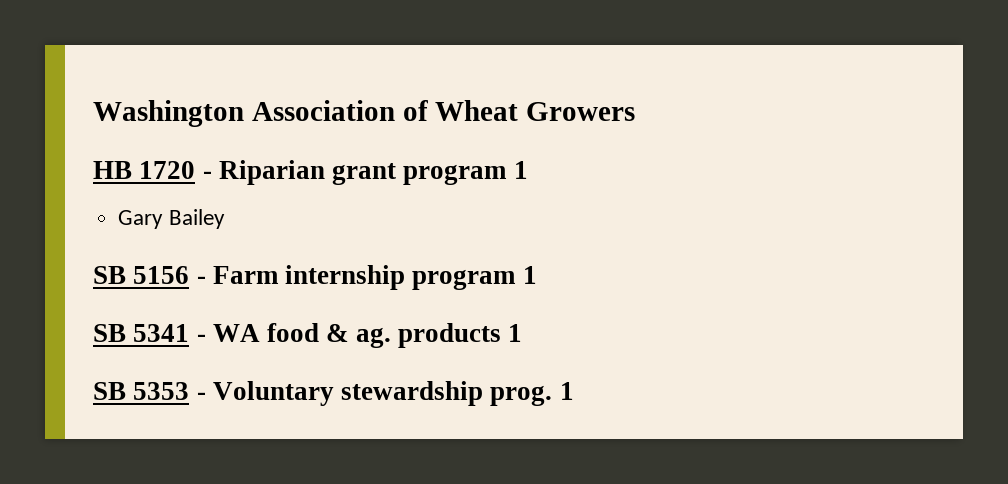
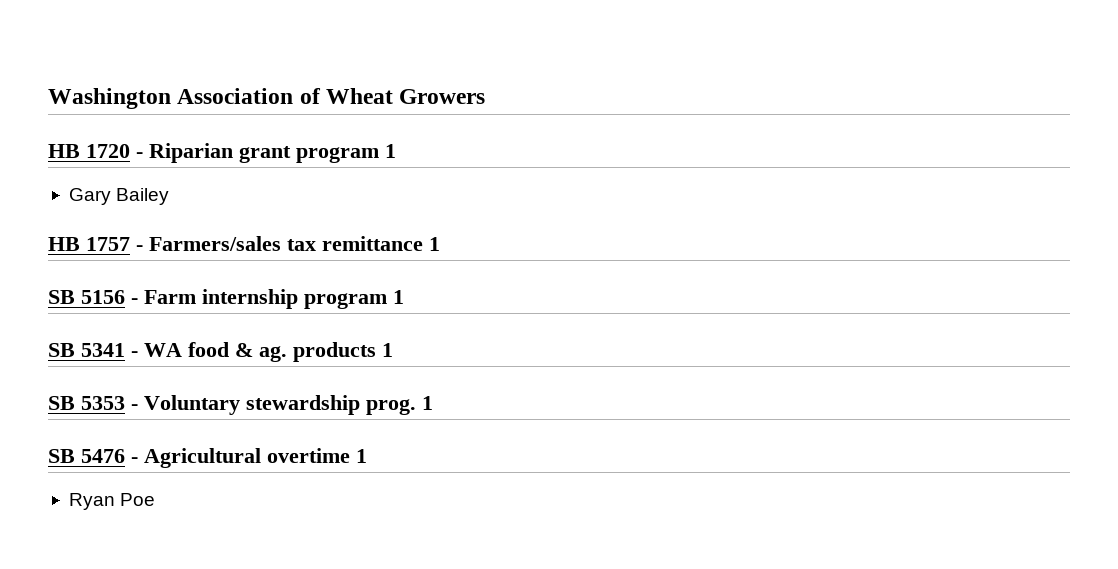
+ HB 1757 - Farmers/sales tax remittance 1
+ SB 5476 - Agricultural overtime 1
+ Ryan Poe

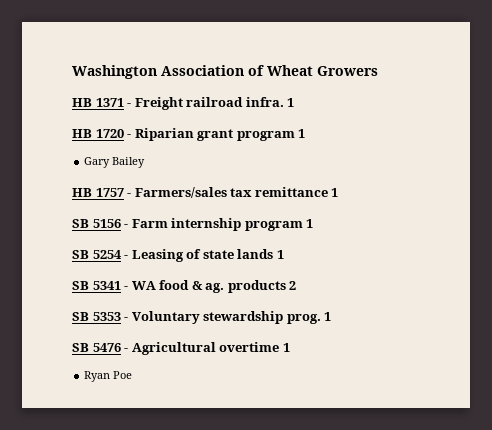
+ HB 1371 - Freight railroad infra. 1
+ SB 5254 - Leasing of state lands 1
- SB 5341 - WA food & ag. products 1
+ SB 5341 - WA food & ag. products 2

